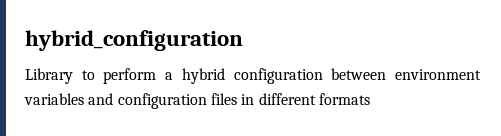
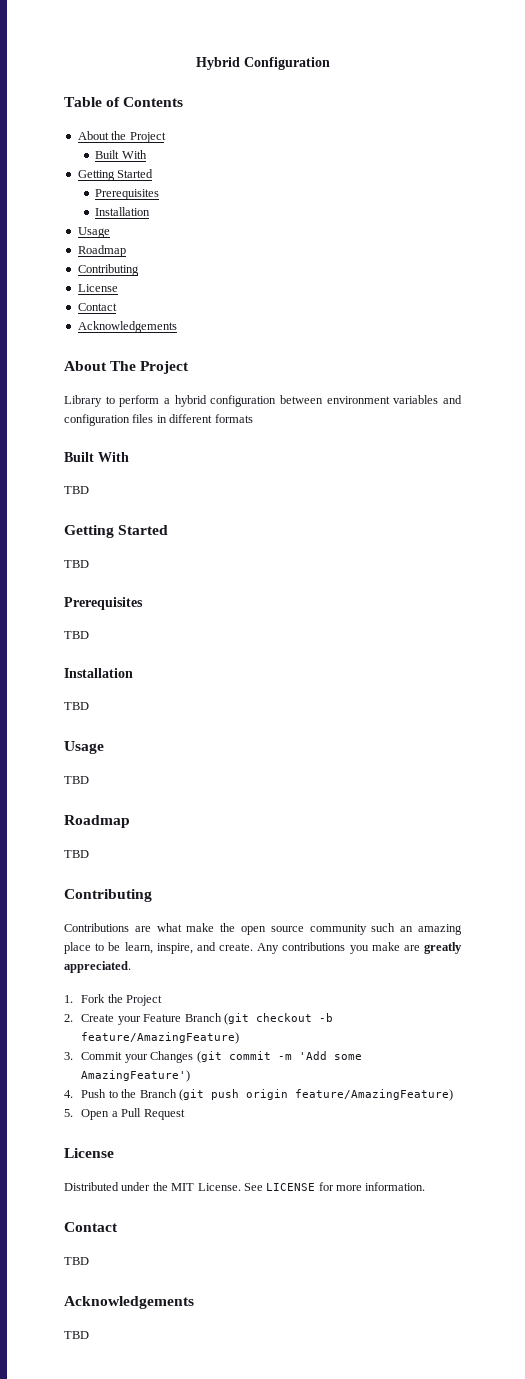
- hybrid_configuration
+ Hybrid Configuration
+ Table of Contents
+ About the Project
+ Built With
+ Getting Started
+ Prerequisites
+ Installation
+ Usage
+ Roadmap
+ Contributing
+ License
+ Contact
+ Acknowledgements
+ About The Project
  Library to perform a hybrid configuration between environment variables and configuration files in different formats
+ Built With
+ TBD
+ Getting Started
+ TBD
+ Prerequisites
+ TBD
+ Installation
+ TBD
+ Usage
+ TBD
+ Roadmap
+ TBD
+ Contributing
+ Contributions are what make the open source community such an amazing place to be learn, inspire, and create. Any contributions you make are greatly appreciated.
+ 1. Fork the Project
+ 2. Create your Feature Branch (git checkout -b feature/AmazingFeature)
+ 3. Commit your Changes (git commit -m 'Add some AmazingFeature')
+ 4. Push to the Branch (git push origin feature/AmazingFeature)
+ 5. Open a Pull Request
+ License
+ Distributed under the MIT License. See LICENSE for more information.
+ Contact
+ TBD
+ Acknowledgements
+ TBD

